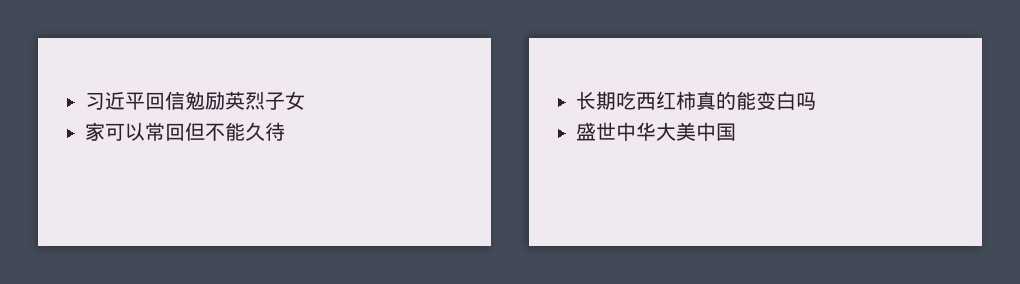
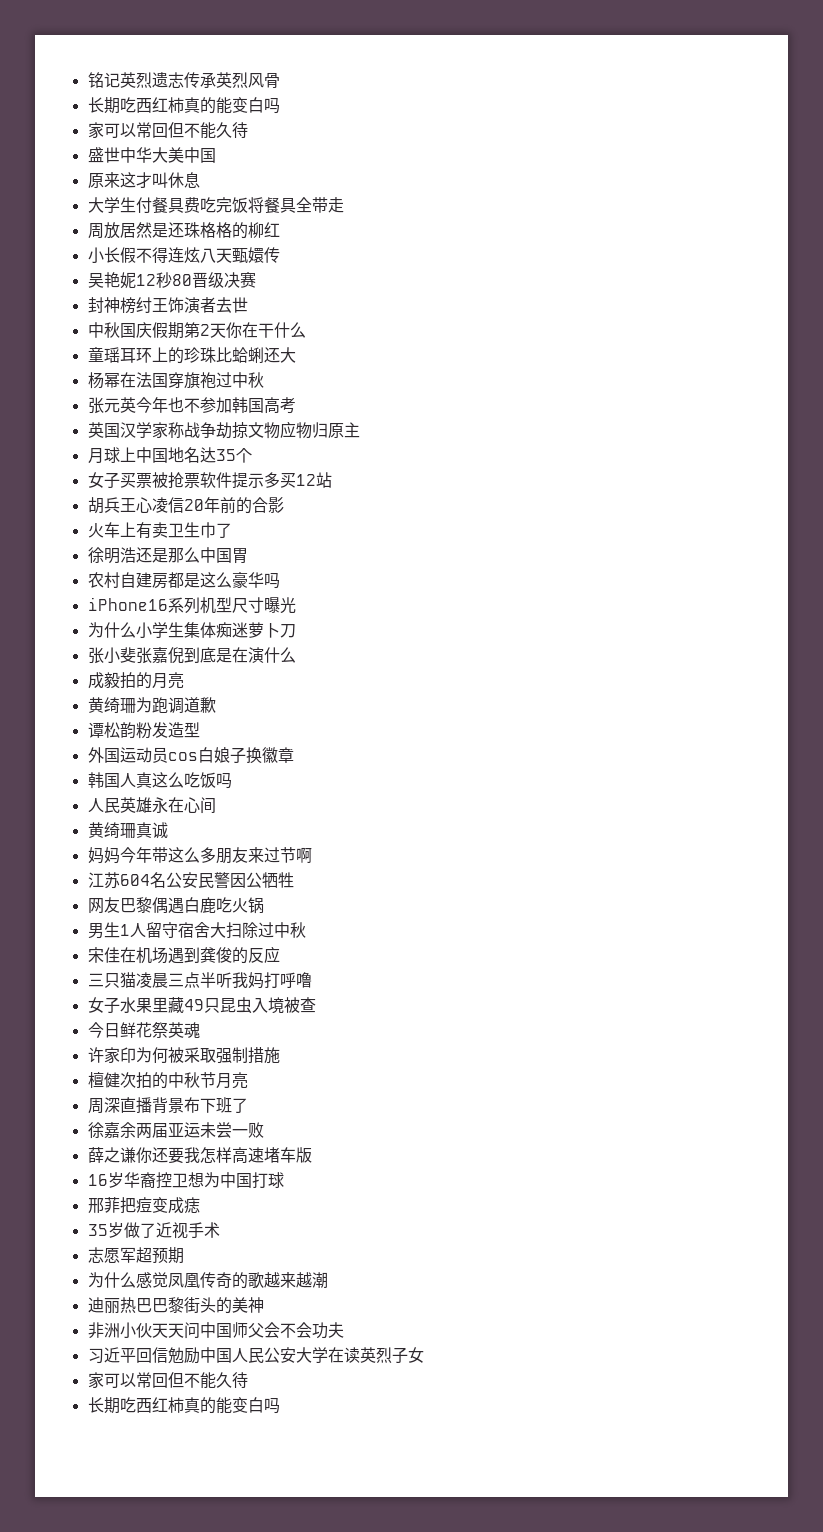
- 习近平回信勉励英烈子女
+ 铭记英烈遗志传承英烈风骨
+ 长期吃西红柿真的能变白吗
+ 家可以常回但不能久待
+ 盛世中华大美中国
+ 原来这才叫休息
+ 大学生付餐具费吃完饭将餐具全带走
+ 周放居然是还珠格格的柳红
+ 小长假不得连炫八天甄嬛传
+ 吴艳妮12秒80晋级决赛
+ 封神榜纣王饰演者去世
+ 中秋国庆假期第2天你在干什么
+ 童瑶耳环上的珍珠比蛤蜊还大
+ 杨幂在法国穿旗袍过中秋
+ 张元英今年也不参加韩国高考
+ 英国汉学家称战争劫掠文物应物归原主
+ 月球上中国地名达35个
+ 女子买票被抢票软件提示多买12站
+ 胡兵王心凌信20年前的合影
+ 火车上有卖卫生巾了
+ 徐明浩还是那么中国胃
+ 农村自建房都是这么豪华吗
+ iPhone16系列机型尺寸曝光
+ 为什么小学生集体痴迷萝卜刀
+ 张小斐张嘉倪到底是在演什么
+ 成毅拍的月亮
+ 黄绮珊为跑调道歉
+ 谭松韵粉发造型
+ 外国运动员cos白娘子换徽章
+ 韩国人真这么吃饭吗
+ 人民英雄永在心间
+ 黄绮珊真诚
+ 妈妈今年带这么多朋友来过节啊
+ 江苏604名公安民警因公牺牲
+ 网友巴黎偶遇白鹿吃火锅
+ 男生1人留守宿舍大扫除过中秋
+ 宋佳在机场遇到龚俊的反应
+ 三只猫凌晨三点半听我妈打呼噜
+ 女子水果里藏49只昆虫入境被查
+ 今日鲜花祭英魂
+ 许家印为何被采取强制措施
+ 檀健次拍的中秋节月亮
+ 周深直播背景布下班了
+ 徐嘉余两届亚运未尝一败
+ 薛之谦你还要我怎样高速堵车版
+ 16岁华裔控卫想为中国打球
+ 邢菲把痘变成痣
+ 35岁做了近视手术
+ 志愿军超预期
+ 为什么感觉凤凰传奇的歌越来越潮
+ 迪丽热巴巴黎街头的美神
+ 非洲小伙天天问中国师父会不会功夫
+ 习近平回信勉励中国人民公安大学在读英烈子女
- 盛世中华大美中国

